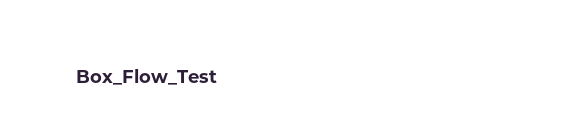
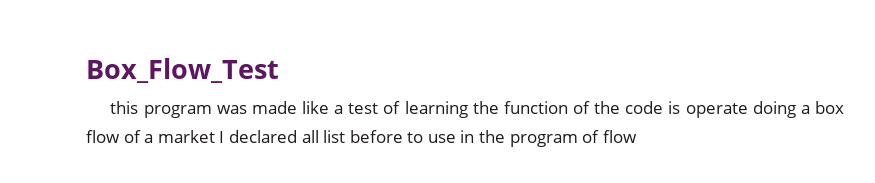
+ this program was made like a test of learning the function of the code is operate doing a box flow of a market I declared all list before to use in the program of flow

